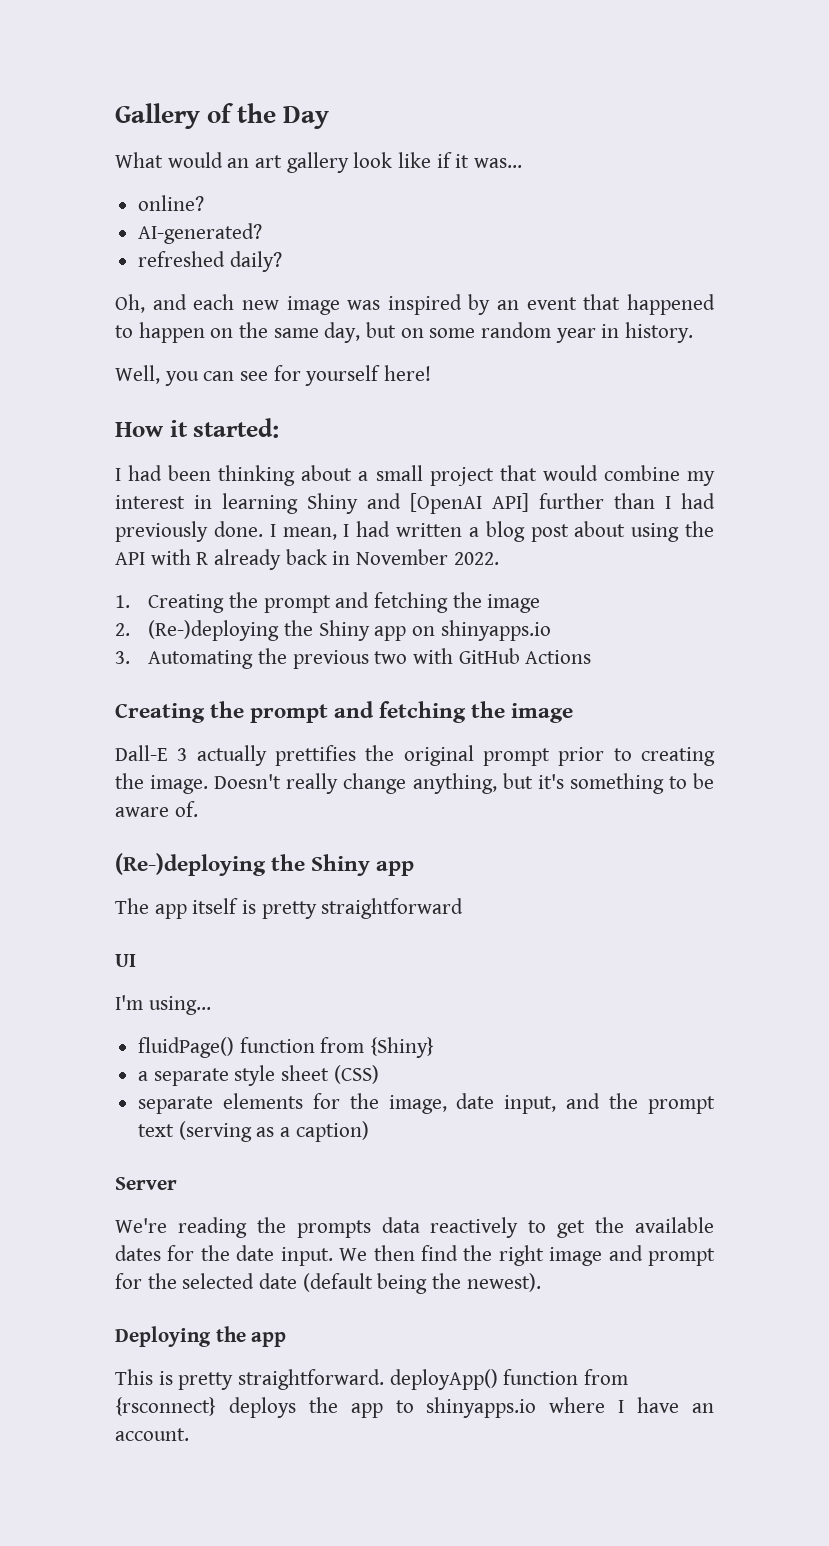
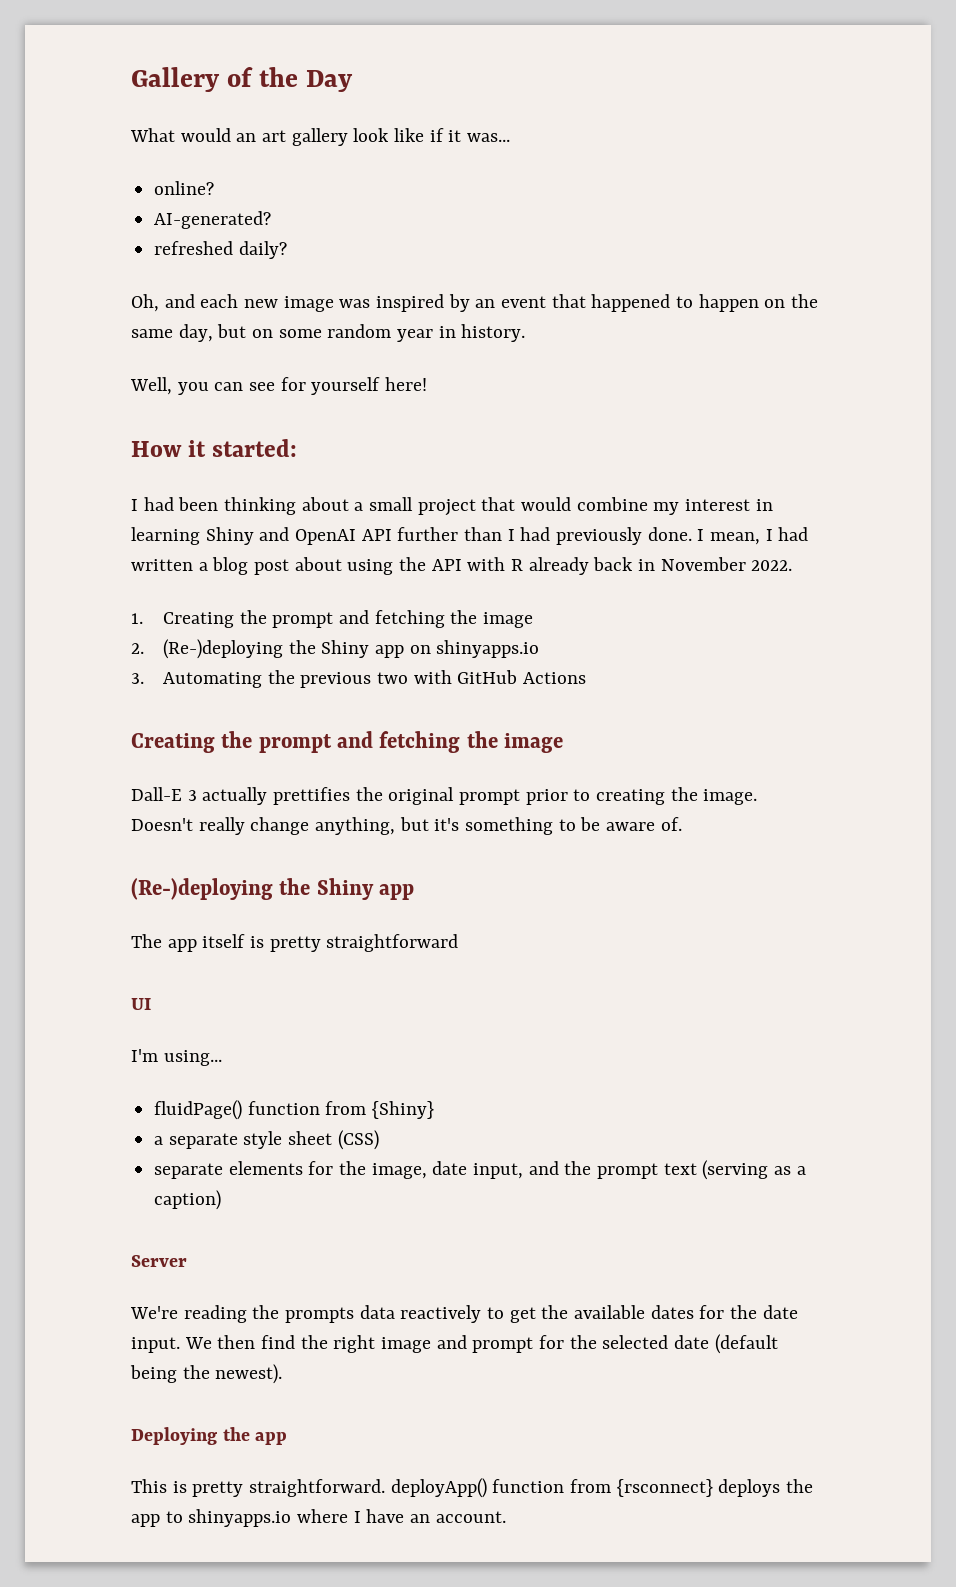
- I had been thinking about a small project that would combine my interest in learning Shiny and [OpenAI API] further than I had previously done.
+ I had been thinking about a small project that would combine my interest in learning Shiny and OpenAI API further than I had previously done.

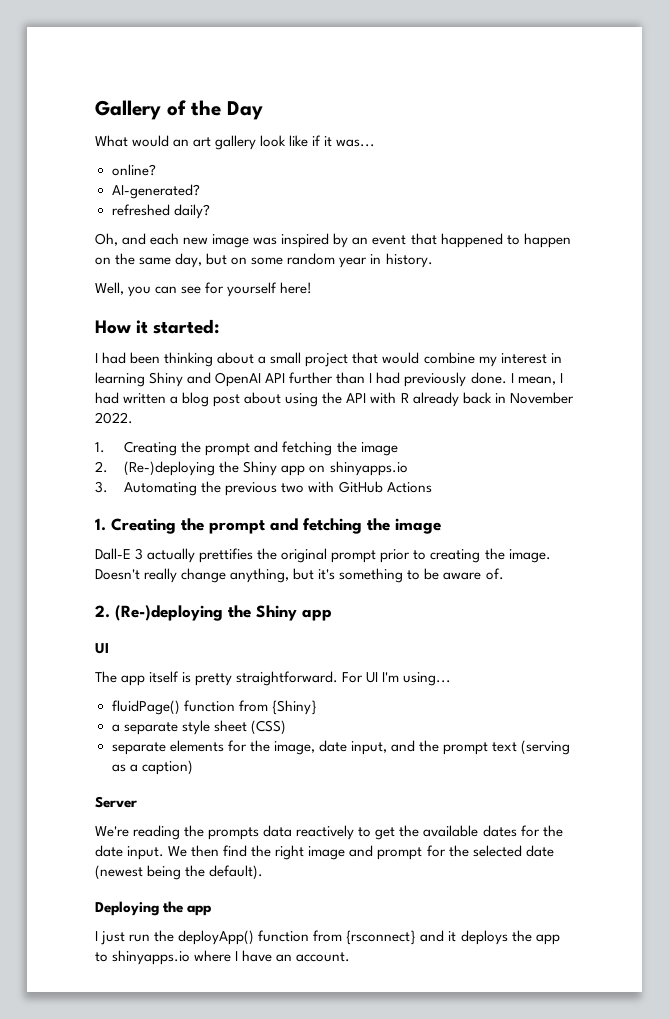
  3. Automating the previous two with GitHub Actions
- Creating the prompt and fetching the image
+ 1. Creating the prompt and fetching the image
  Doesn't really change anything, but it's something to be aware of.
- (Re-)deploying the Shiny app
+ 2. (Re-)deploying the Shiny app
+ UI
- The app itself is pretty straightforward
- UI
- I'm using...
+ The app itself is pretty straightforward. For UI I'm using...
- We then find the right image and prompt for the selected date (default being the newest).
+ We then find the right image and prompt for the selected date (newest being the default).
- This is pretty straightforward. deployApp() function from {rsconnect} deploys the app to shinyapps.io where I have an account.
+ I just run the deployApp() function from {rsconnect} and it deploys the app to shinyapps.io where I have an account.

